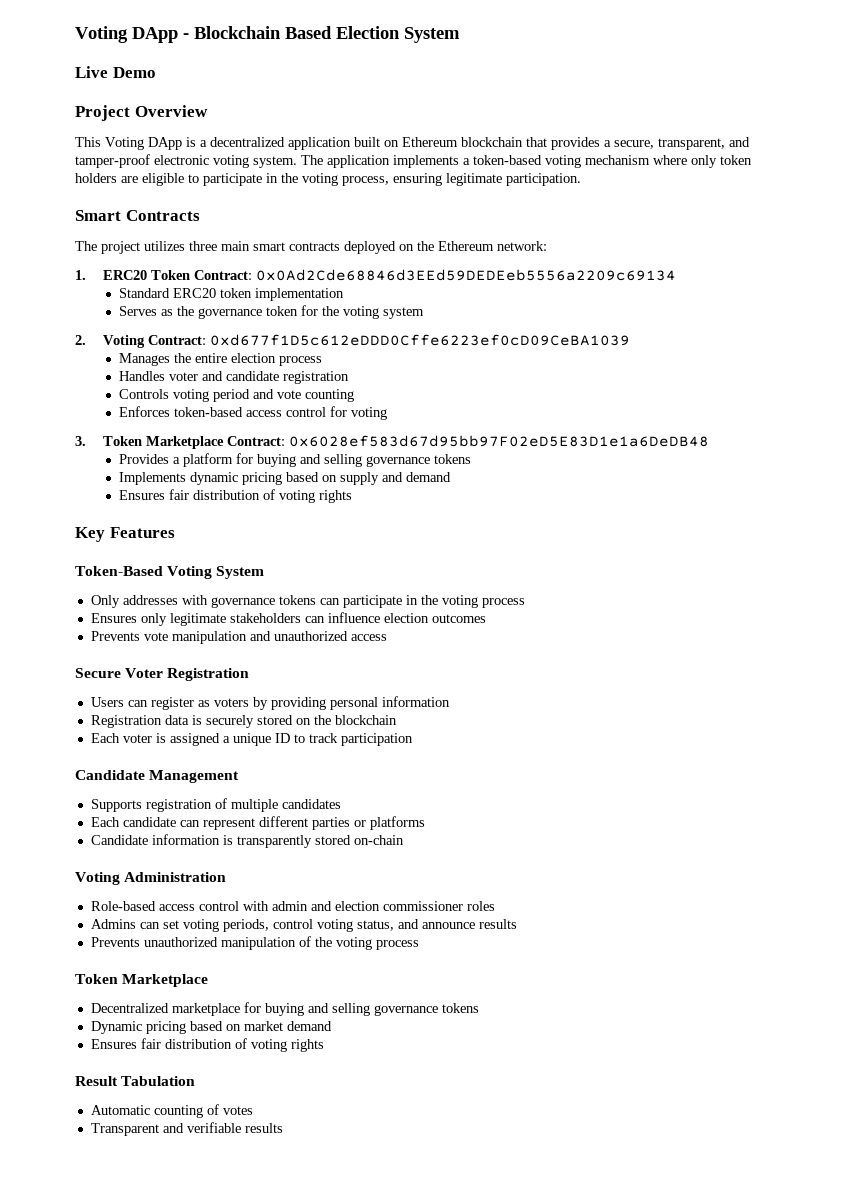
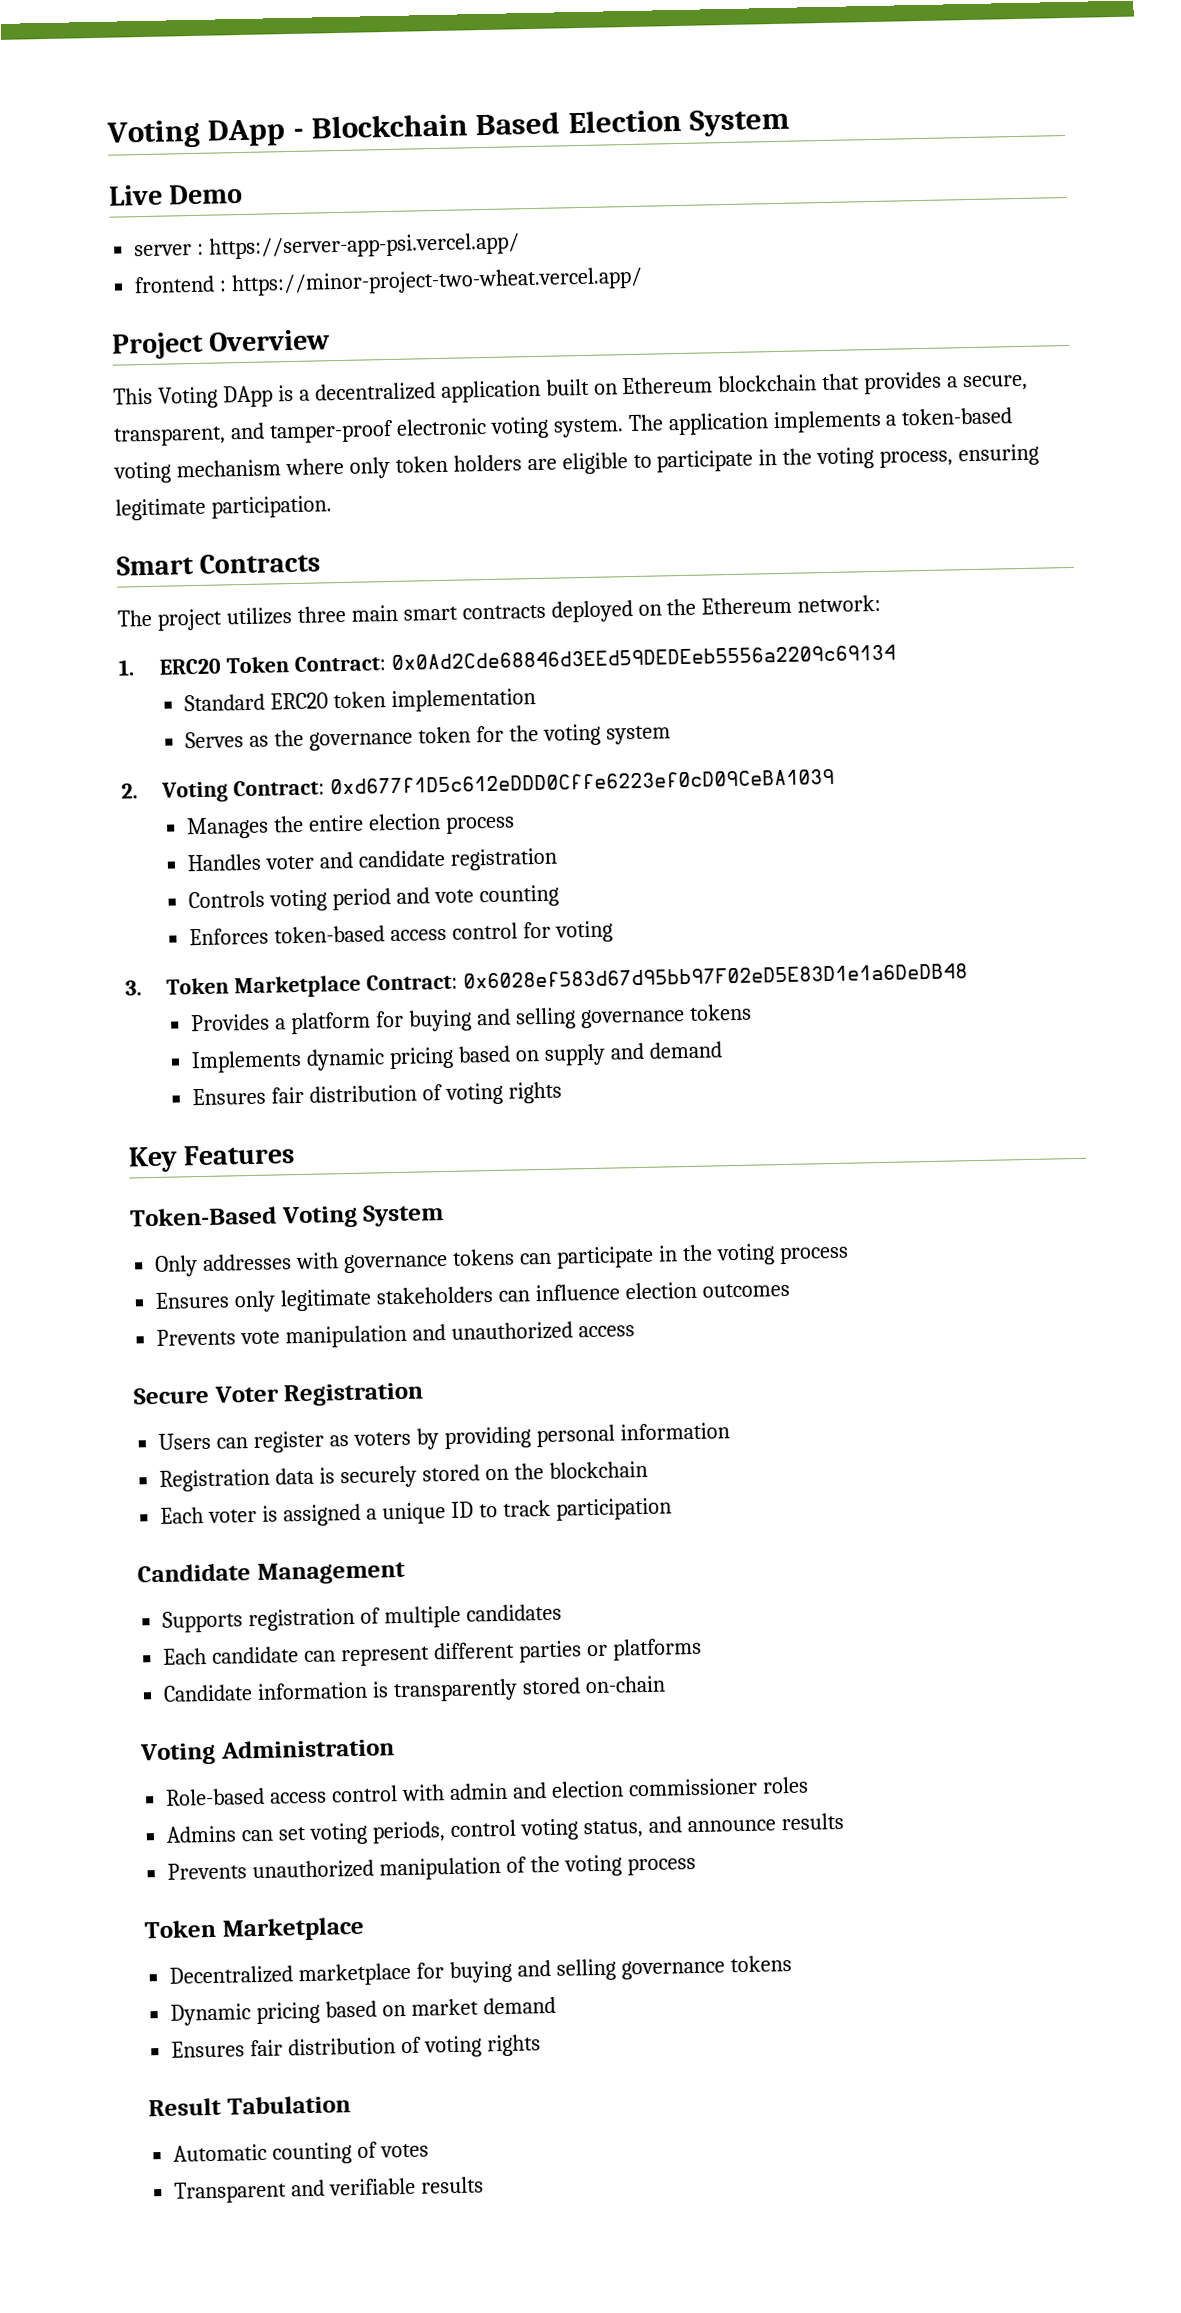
+ server : https://server-app-psi.vercel.app/
+ frontend : https://minor-project-two-wheat.vercel.app/

